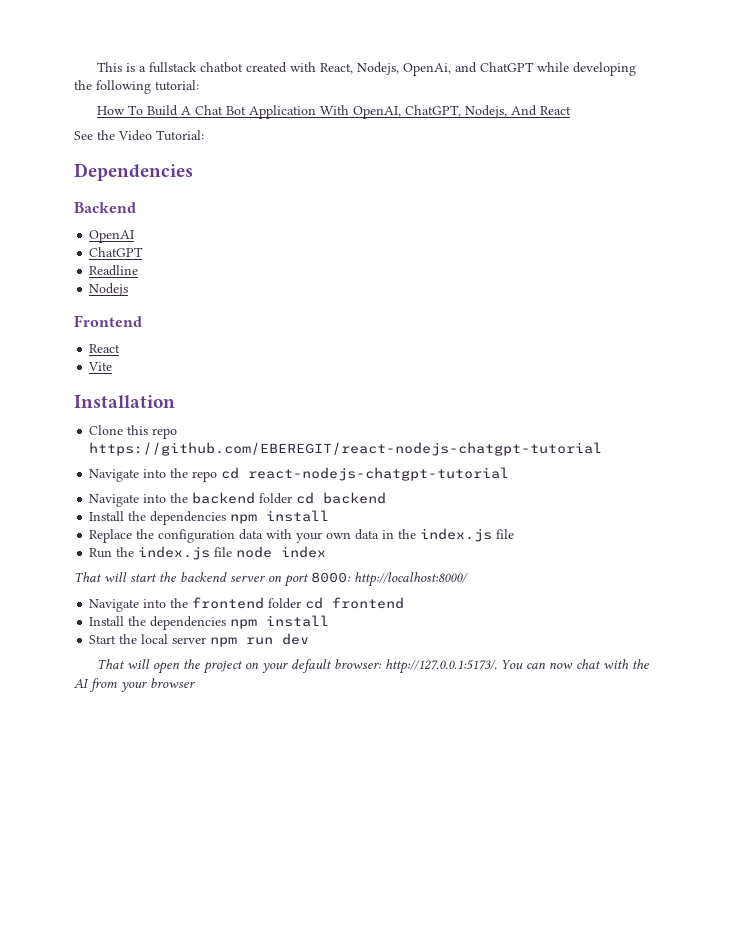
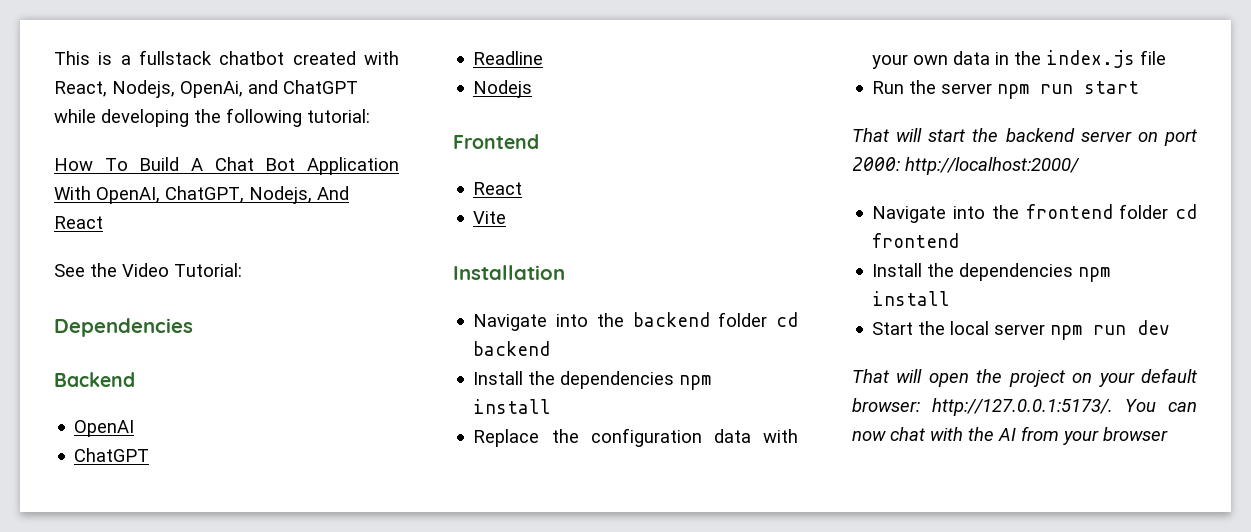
- Clone this repo https://github.com/EBEREGIT/react-nodejs-chatgpt-tutorial
- Navigate into the repo cd react-nodejs-chatgpt-tutorial
- Run the index.js file node index
+ Run the server npm run start
- That will start the backend server on port 8000: http://localhost:8000/
+ That will start the backend server on port 2000: http://localhost:2000/

